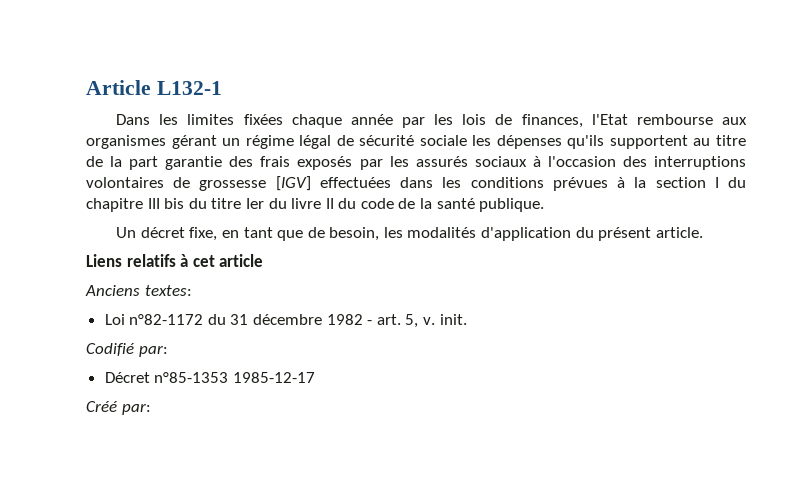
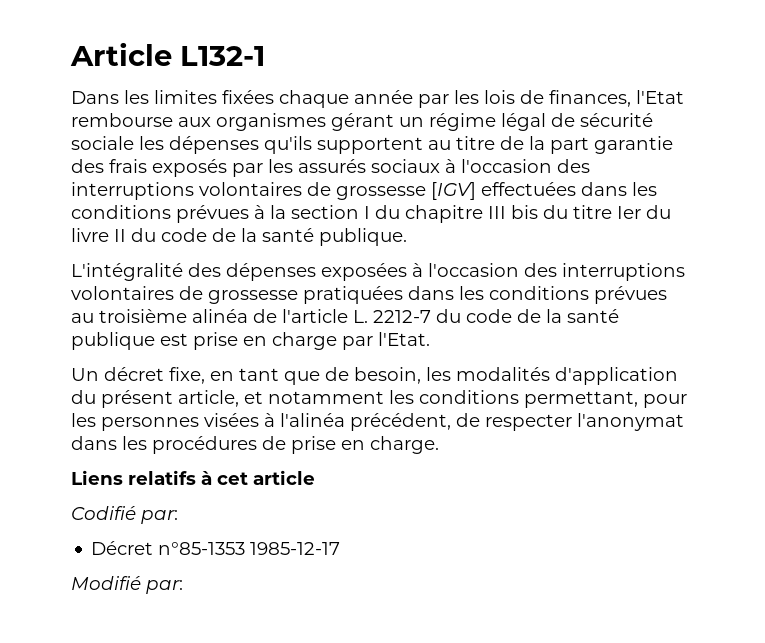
+ L'intégralité des dépenses exposées à l'occasion des interruptions volontaires de grossesse pratiquées dans les conditions prévues au troisième alinéa de l'article L. 2212-7 du code de la santé publique est prise en charge par l'Etat.
- Un décret fixe, en tant que de besoin, les modalités d'application du présent article.
+ Un décret fixe, en tant que de besoin, les modalités d'application du présent article, et notamment les conditions permettant, pour les personnes visées à l'alinéa précédent, de respecter l'anonymat dans les procédures de prise en charge.
- Anciens textes:
- Loi n°82-1172 du 31 décembre 1982 - art. 5, v. init.
- Créé par:
+ Modifié par:

